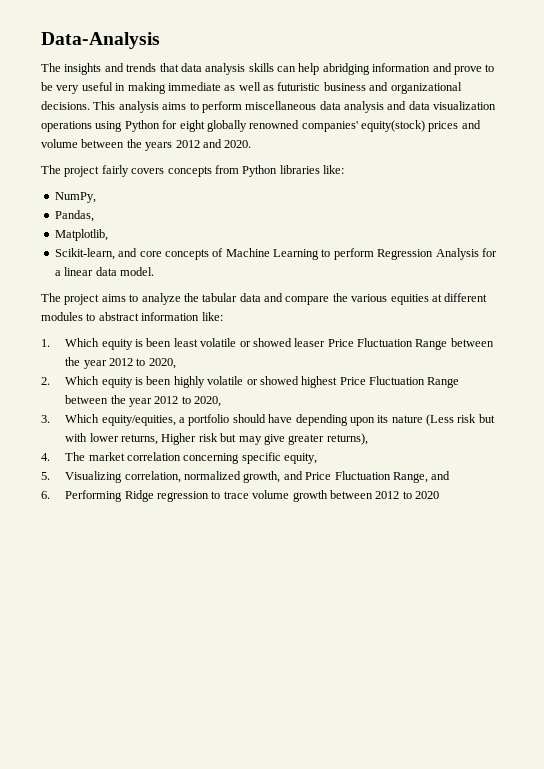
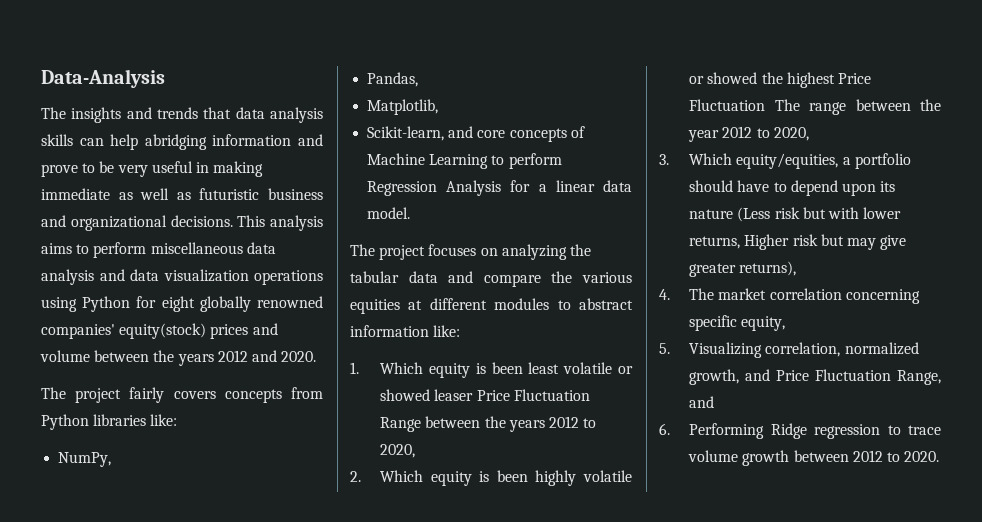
- The project aims to analyze the tabular data and compare the various equities at different modules to abstract information like:
+ The project focuses on analyzing the tabular data and compare the various equities at different modules to abstract information like:
- 1. Which equity is been least volatile or showed leaser Price Fluctuation Range between the year 2012 to 2020,
+ 1. Which equity is been least volatile or showed leaser Price Fluctuation Range between the years 2012 to 2020,
- 2. Which equity is been highly volatile or showed highest Price Fluctuation Range between the year 2012 to 2020,
+ 2. Which equity is been highly volatile or showed the highest Price Fluctuation The range between the year 2012 to 2020,
- 3. Which equity/equities, a portfolio should have depending upon its nature (Less risk but with lower returns, Higher risk but may give greater returns),
+ 3. Which equity/equities, a portfolio should have to depend upon its nature (Less risk but with lower returns, Higher risk but may give greater returns),
- 6. Performing Ridge regression to trace volume growth between 2012 to 2020
+ 6. Performing Ridge regression to trace volume growth between 2012 to 2020.

